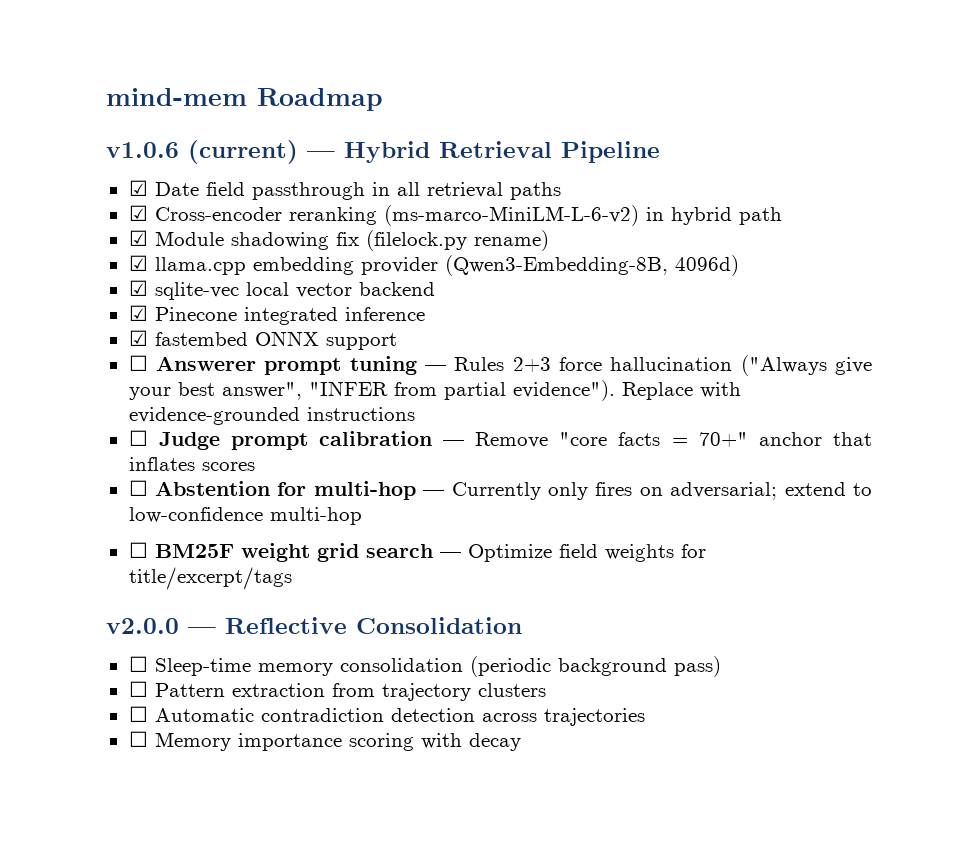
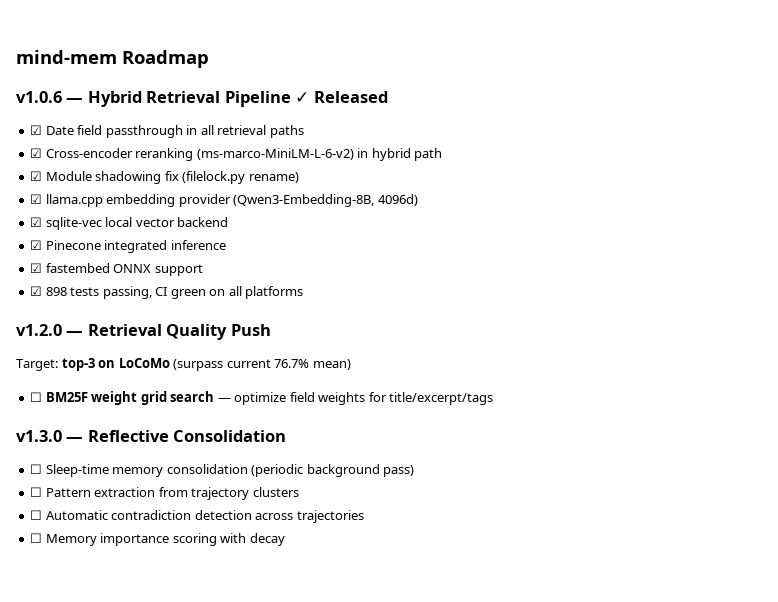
- v1.0.6 (current) — Hybrid Retrieval Pipeline
+ v1.0.6 — Hybrid Retrieval Pipeline ✓ Released
- ☐ Answerer prompt tuning — Rules 2+3 force hallucination ("Always give your best answer", "INFER from partial evidence"). Replace with evidence-grounded instructions
- ☐ Judge prompt calibration — Remove "core facts = 70+" anchor that inflates scores
- ☐ Abstention for multi-hop — Currently only fires on adversarial; extend to low-confidence multi-hop
+ ☑ 898 tests passing, CI green on all platforms
+ v1.2.0 — Retrieval Quality Push
+ Target: top-3 on LoCoMo (surpass current 76.7% mean)
- ☐ BM25F weight grid search — Optimize field weights for title/excerpt/tags
+ ☐ BM25F weight grid search — optimize field weights for title/excerpt/tags
- v2.0.0 — Reflective Consolidation
+ v1.3.0 — Reflective Consolidation

